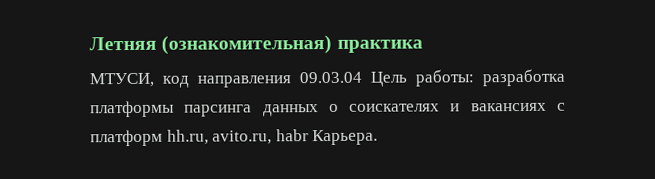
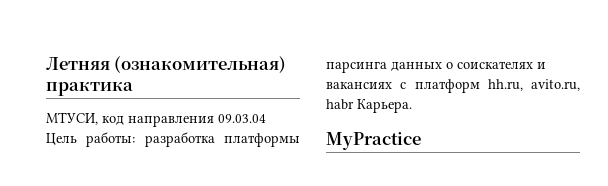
+ MyPractice

